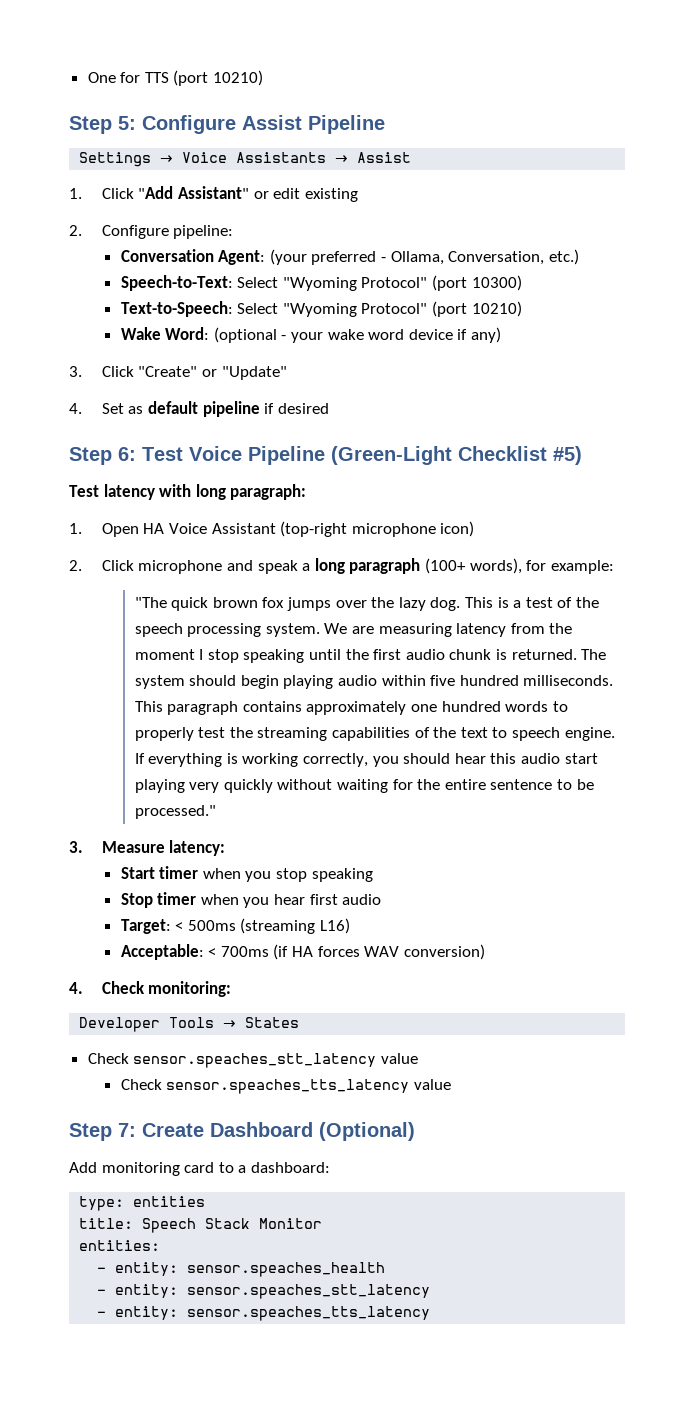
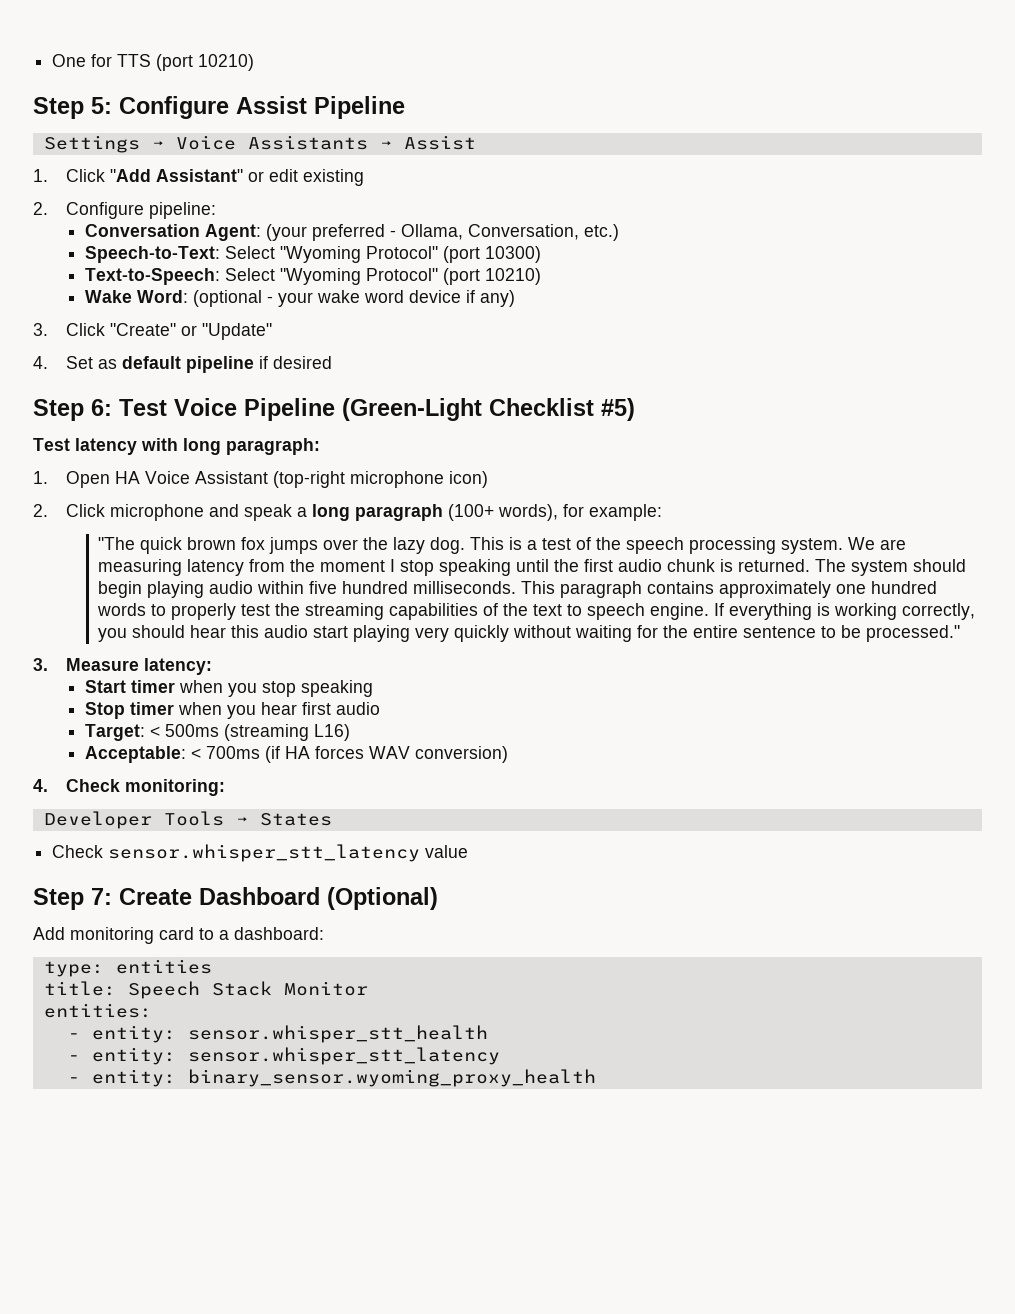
- Check sensor.speaches_stt_latency value
- Check sensor.speaches_tts_latency value
+ Check sensor.whisper_stt_latency value
- - entity: sensor.speaches_health
- - entity: sensor.speaches_stt_latency
- - entity: sensor.speaches_tts_latency
+ - entity: sensor.whisper_stt_health
+ - entity: sensor.whisper_stt_latency
+ - entity: binary_sensor.wyoming_proxy_health

